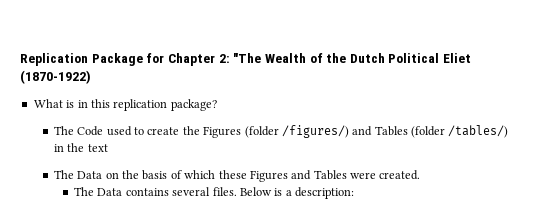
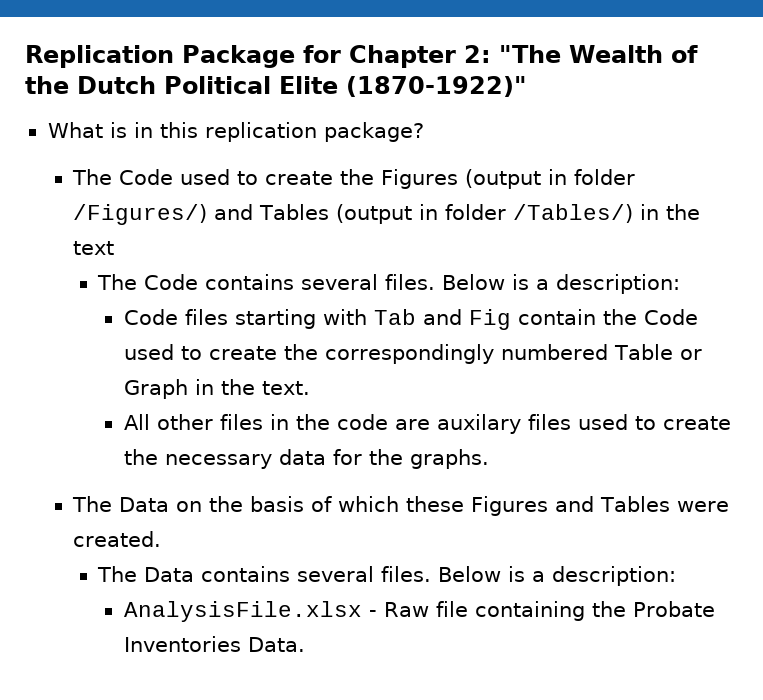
- Replication Package for Chapter 2: "The Wealth of the Dutch Political Eliet (1870-1922)
+ Replication Package for Chapter 2: "The Wealth of the Dutch Political Elite (1870-1922)"
- The Code used to create the Figures (folder /figures/) and Tables (folder /tables/) in the text
+ The Code used to create the Figures (output in folder /Figures/) and Tables (output in folder /Tables/) in the text
+ The Code contains several files. Below is a description:
+ Code files starting with Tab and Fig contain the Code used to create the correspondingly numbered Table or Graph in the text.
+ All other files in the code are auxilary files used to create the necessary data for the graphs.
+ AnalysisFile.xlsx - Raw file containing the Probate Inventories Data.

